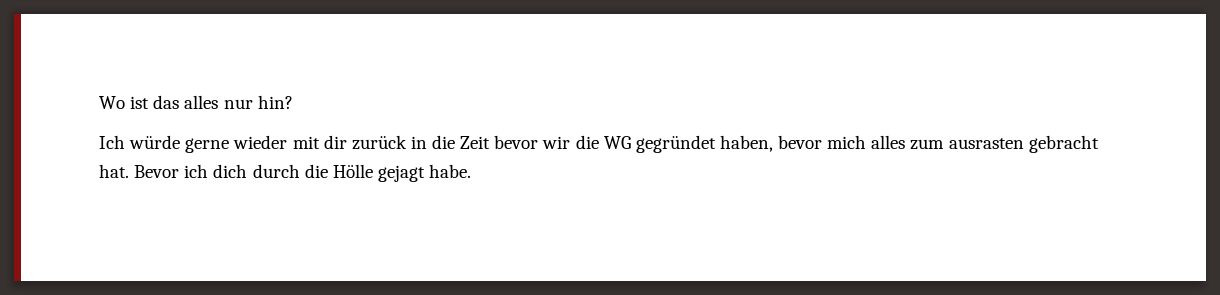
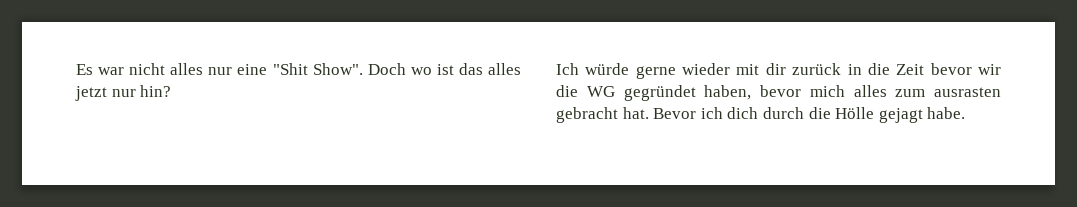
- Wo ist das alles nur hin?
+ Es war nicht alles nur eine "Shit Show". Doch wo ist das alles jetzt nur hin?

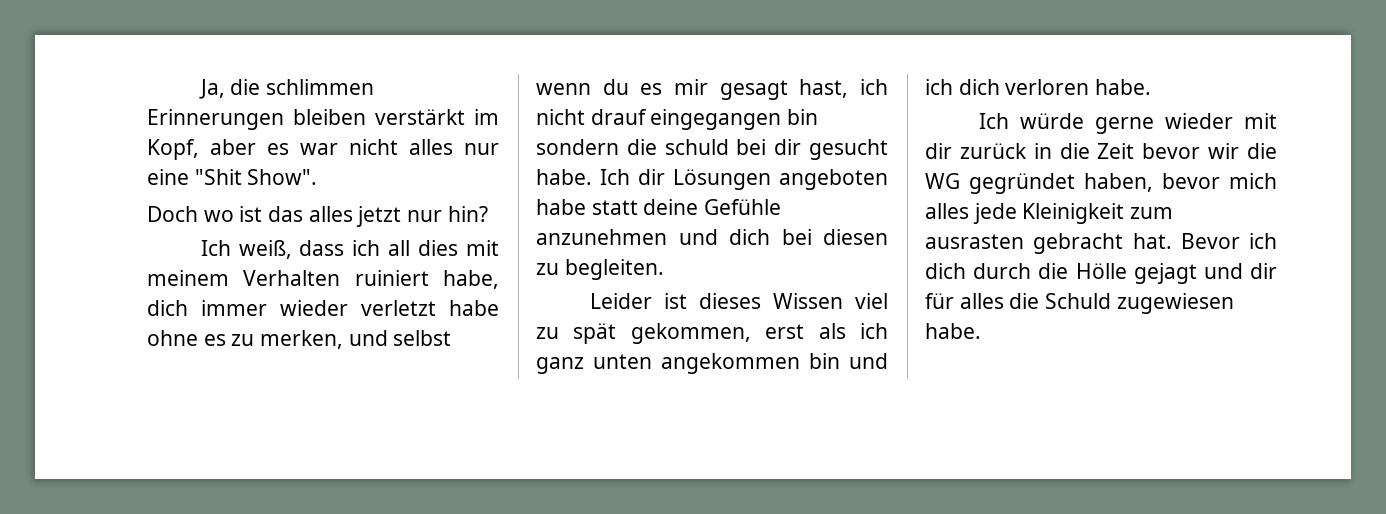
- Es war nicht alles nur eine "Shit Show". Doch wo ist das alles jetzt nur hin?
+ Ja, die schlimmen Erinnerungen bleiben verstärkt im Kopf, aber es war nicht alles nur eine "Shit Show".
+ Doch wo ist das alles jetzt nur hin?
+ Ich weiß, dass ich all dies mit meinem Verhalten ruiniert habe, dich immer wieder verletzt habe ohne es zu merken, und selbst wenn du es mir gesagt hast, ich nicht drauf eingegangen bin sondern die schuld bei dir gesucht habe. Ich dir Lösungen angeboten habe statt deine Gefühle anzunehmen und dich bei diesen zu begleiten.
+ Leider ist dieses Wissen viel zu spät gekommen, erst als ich ganz unten angekommen bin und ich dich verloren habe.
- Ich würde gerne wieder mit dir zurück in die Zeit bevor wir die WG gegründet haben, bevor mich alles zum ausrasten gebracht hat.
+ Ich würde gerne wieder mit dir zurück in die Zeit bevor wir die WG gegründet haben, bevor mich alles jede Kleinigkeit zum ausrasten gebracht hat.
- Bevor ich dich durch die Hölle gejagt habe.
+ Bevor ich dich durch die Hölle gejagt und dir für alles die Schuld zugewiesen habe.

